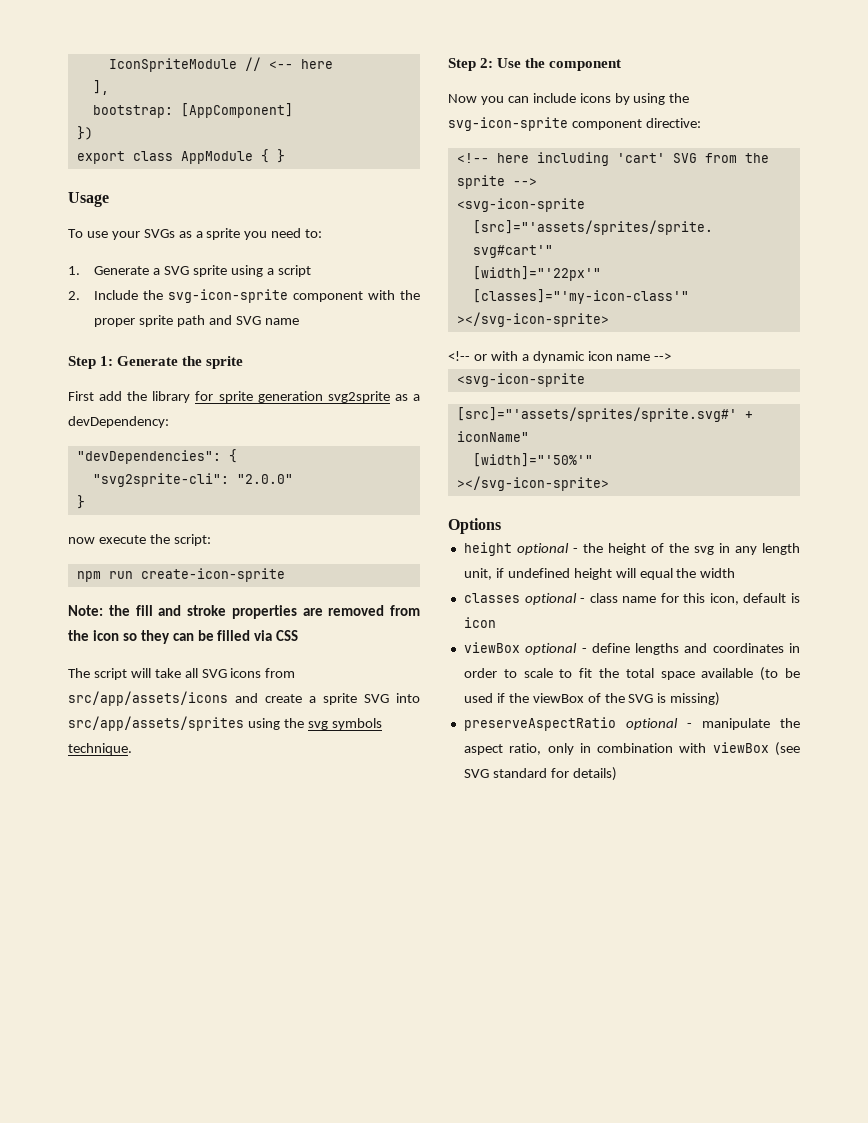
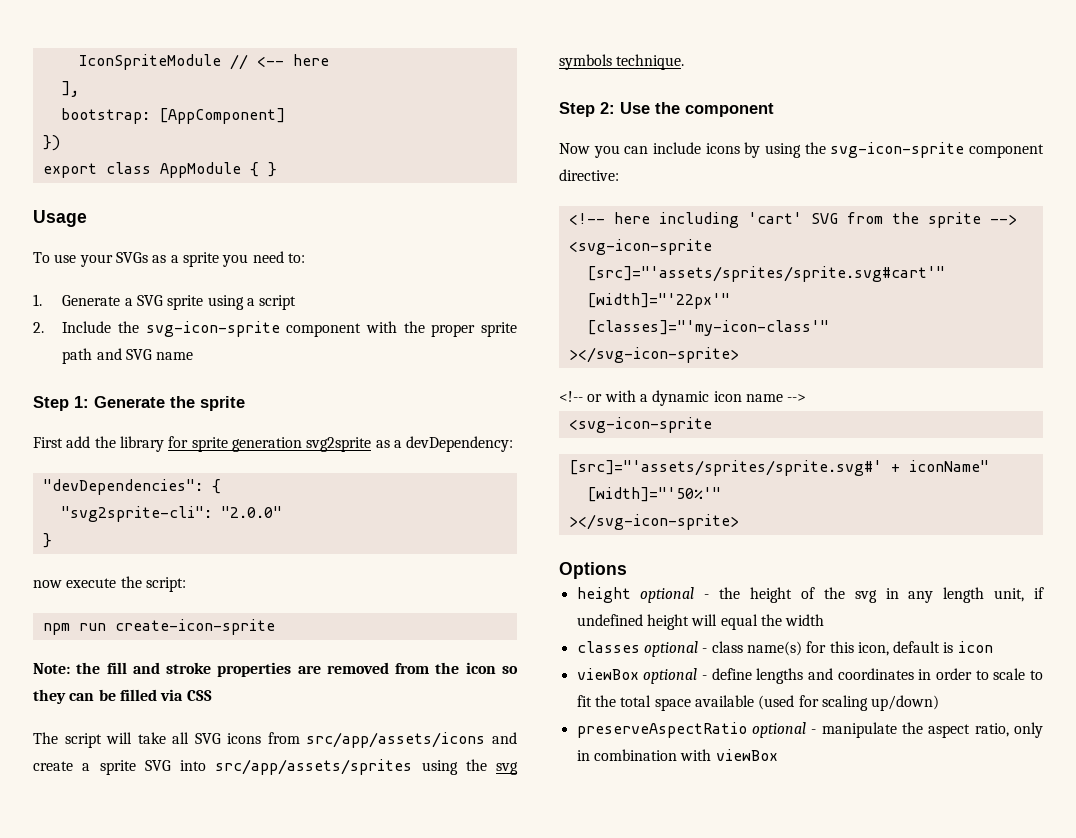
- classes optional - class name for this icon, default is icon
+ classes optional - class name(s) for this icon, default is icon
- viewBox optional - define lengths and coordinates in order to scale to fit the total space available (to be used if the viewBox of the SVG is missing)
+ viewBox optional - define lengths and coordinates in order to scale to fit the total space available (used for scaling up/down)
- preserveAspectRatio optional - manipulate the aspect ratio, only in combination with viewBox (see SVG standard for details)
+ preserveAspectRatio optional - manipulate the aspect ratio, only in combination with viewBox

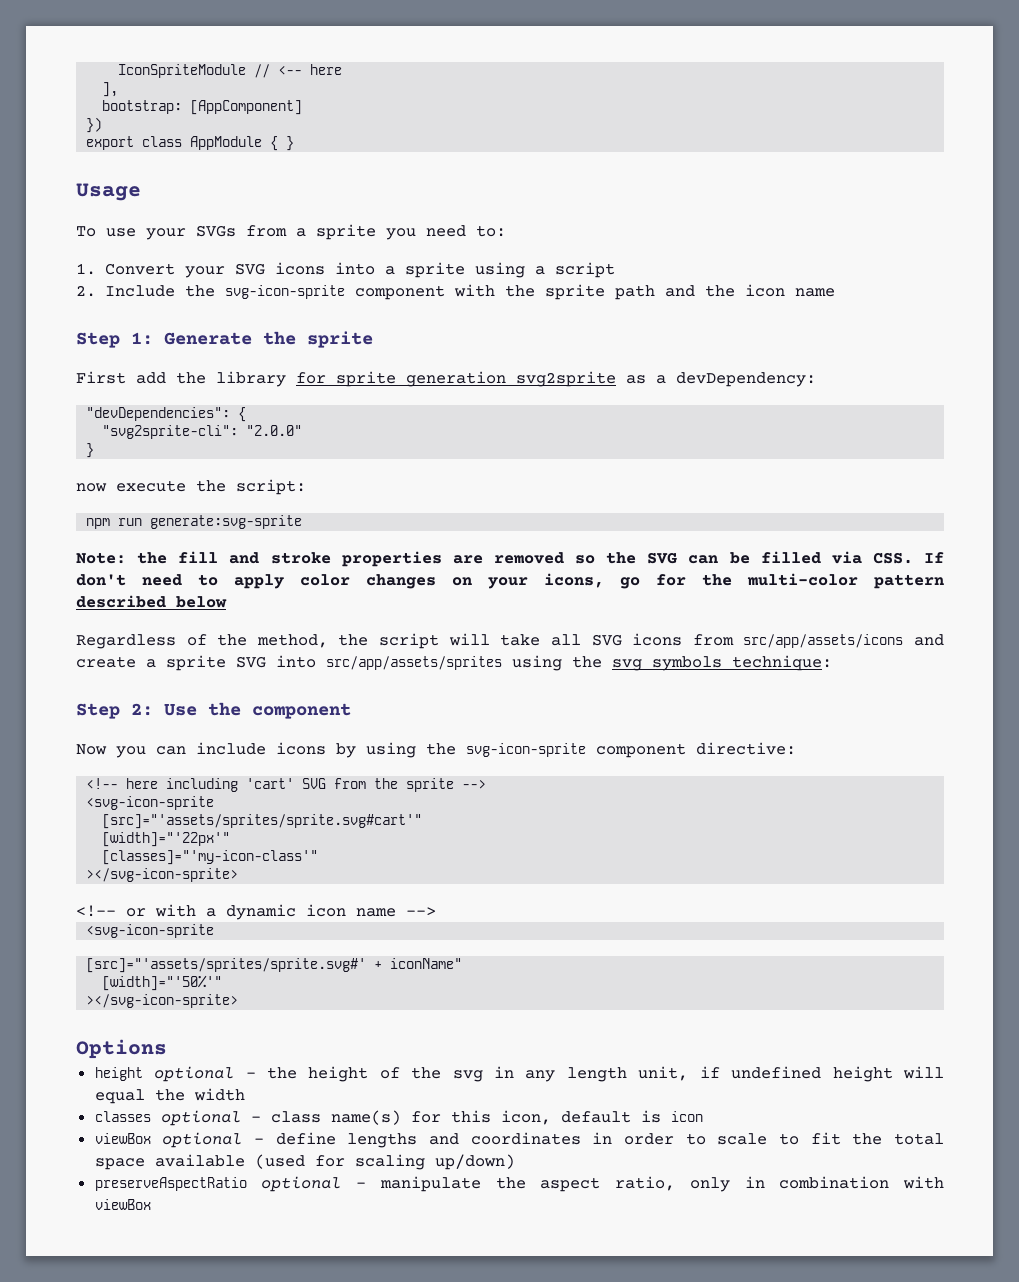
- To use your SVGs as a sprite you need to:
+ To use your SVGs from a sprite you need to:
- 1. Generate a SVG sprite using a script
+ 1. Convert your SVG icons into a sprite using a script
- 2. Include the svg-icon-sprite component with the proper sprite path and SVG name
+ 2. Include the svg-icon-sprite component with the sprite path and the icon name
- npm run create-icon-sprite
+ npm run generate:svg-sprite
- Note: the fill and stroke properties are removed from the icon so they can be filled via CSS
- The script will take all SVG icons from src/app/assets/icons and create a sprite SVG into src/app/assets/sprites using the svg symbols technique.
+ Note: the fill and stroke properties are removed so the SVG can be filled via CSS. If don't need to apply color changes on your icons, go for the multi-color pattern described below
+ Regardless of the method, the script will take all SVG icons from src/app/assets/icons and create a sprite SVG into src/app/assets/sprites using the svg symbols technique:

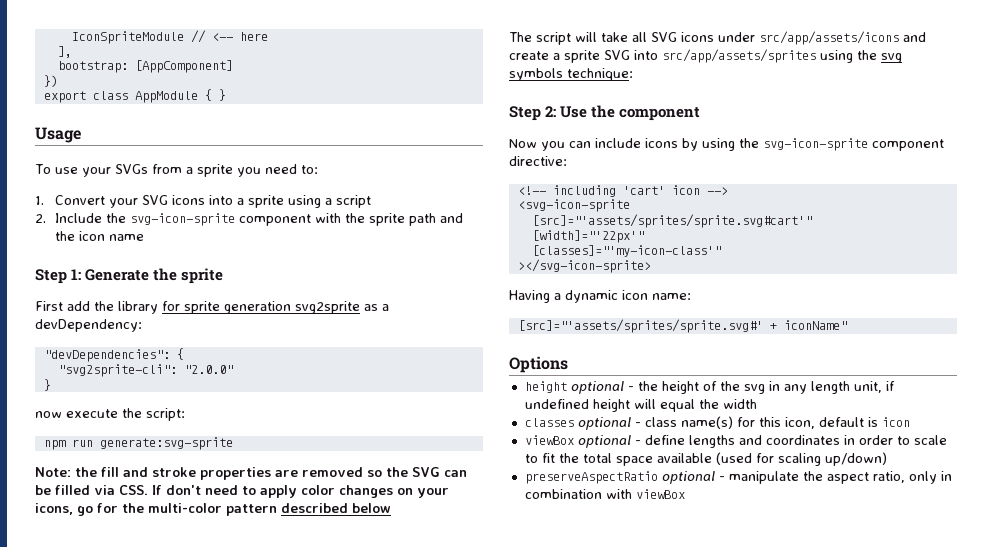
- Regardless of the method, the script will take all SVG icons from src/app/assets/icons and create a sprite SVG into src/app/assets/sprites using the svg symbols technique:
+ The script will take all SVG icons under src/app/assets/icons and create a sprite SVG into src/app/assets/sprites using the svg symbols technique:
- <!-- here including 'cart' SVG from the sprite -->
+ <!-- including 'cart' icon -->
- <!-- or with a dynamic icon name -->
- <svg-icon-sprite
+ Having a dynamic icon name:
- [width]="'50%'"
- ></svg-icon-sprite>

